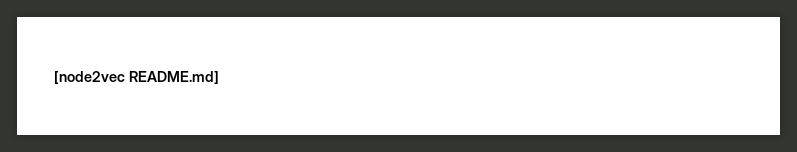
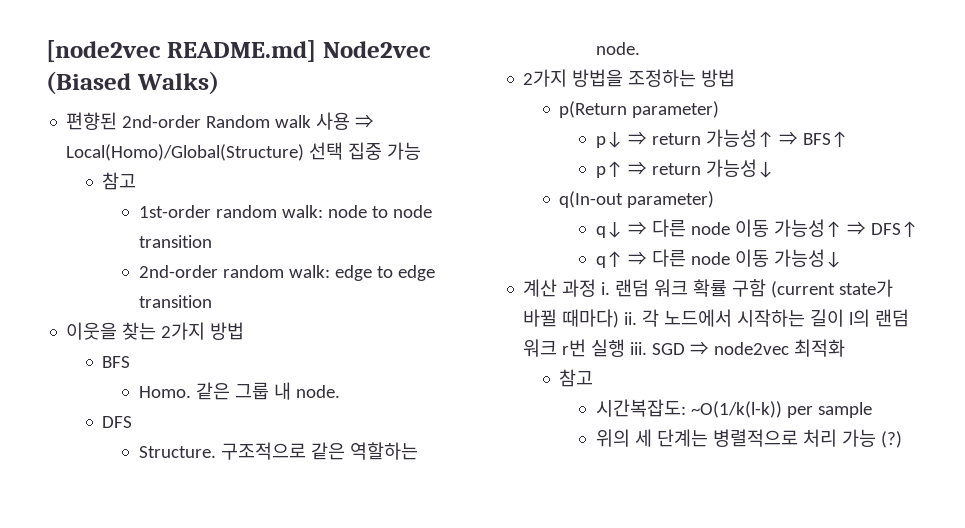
- [node2vec README.md]
+ [node2vec README.md] Node2vec (Biased Walks)
+ 편향된 2nd-order Random walk 사용 ⇒ Local(Homo)/Global(Structure) 선택 집중 가능
+ 참고
+ 1st-order random walk: node to node transition
+ 2nd-order random walk: edge to edge transition
+ 이웃을 찾는 2가지 방법
+ BFS
+ Homo. 같은 그룹 내 node.
+ DFS
+ Structure. 구조적으로 같은 역할하는 node.
+ 2가지 방법을 조정하는 방법
+ p(Return parameter)
+ p↓ ⇒ return 가능성↑ ⇒ BFS↑
+ p↑ ⇒ return 가능성↓
+ q(In-out parameter)
+ q↓ ⇒ 다른 node 이동 가능성↑ ⇒ DFS↑
+ q↑ ⇒ 다른 node 이동 가능성↓
+ 계산 과정 i. 랜덤 워크 확률 구함 (current state가 바뀔 때마다) ii. 각 노드에서 시작하는 길이 l의 랜덤 워크 r번 실행 iii. SGD ⇒ node2vec 최적화
+ 참고
+ 시간복잡도: ~O(1/k(l-k)) per sample
+ 위의 세 단계는 병렬적으로 처리 가능 (?)

